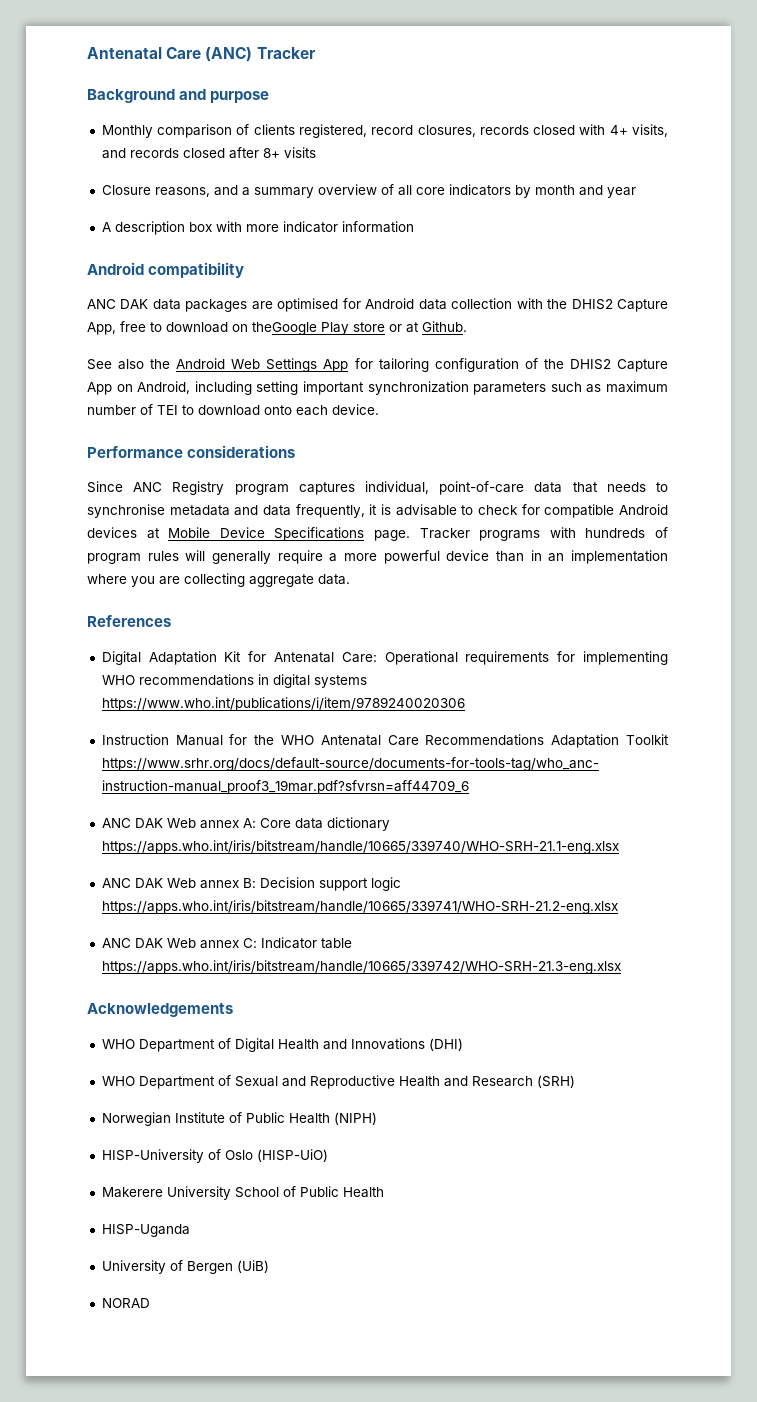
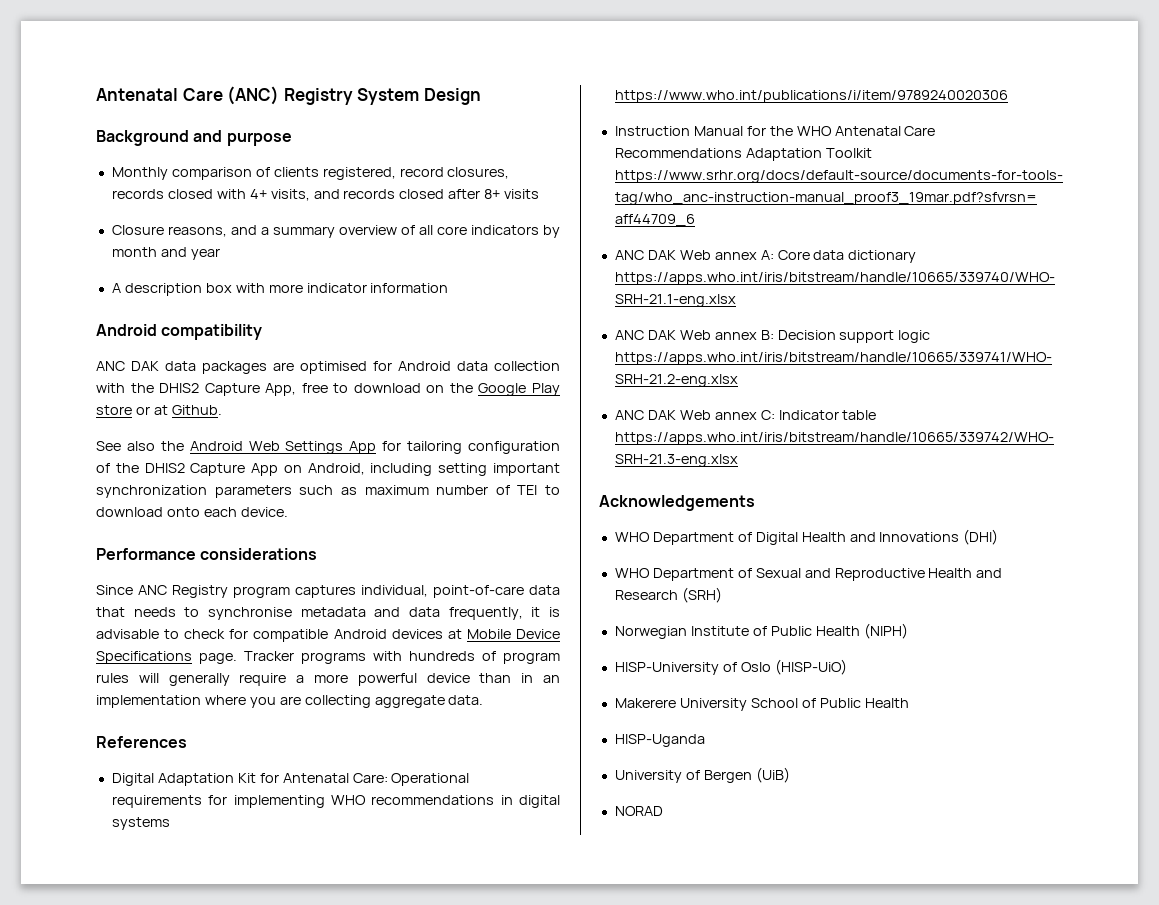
- Antenatal Care (ANC) Tracker
+ Antenatal Care (ANC) Registry System Design
- ANC DAK data packages are optimised for Android data collection with the DHIS2 Capture App, free to download on theGoogle Play store or at Github.
+ ANC DAK data packages are optimised for Android data collection with the DHIS2 Capture App, free to download on the Google Play store or at Github.

